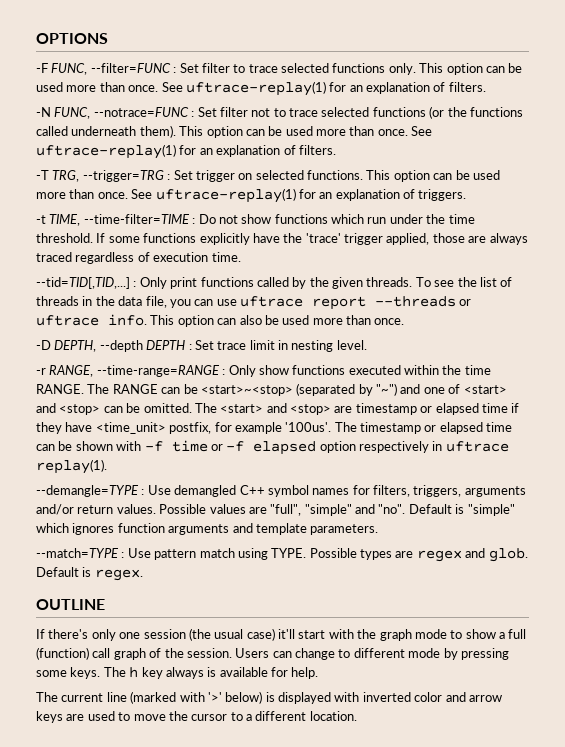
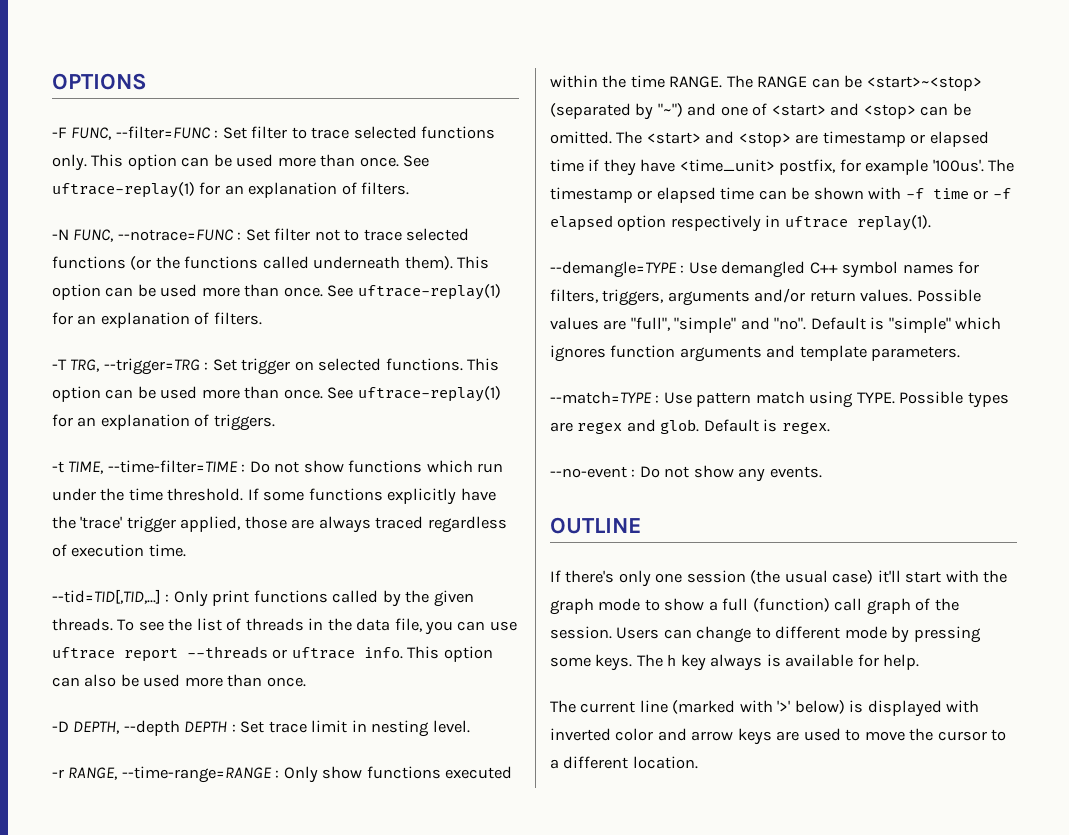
+ --no-event : Do not show any events.

